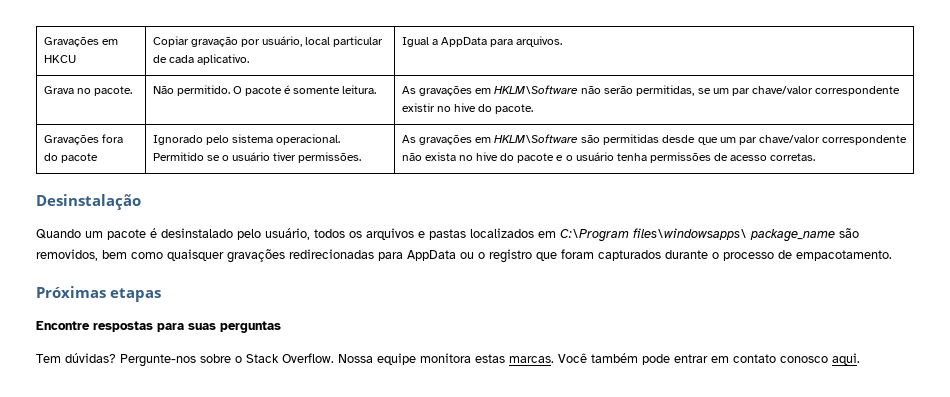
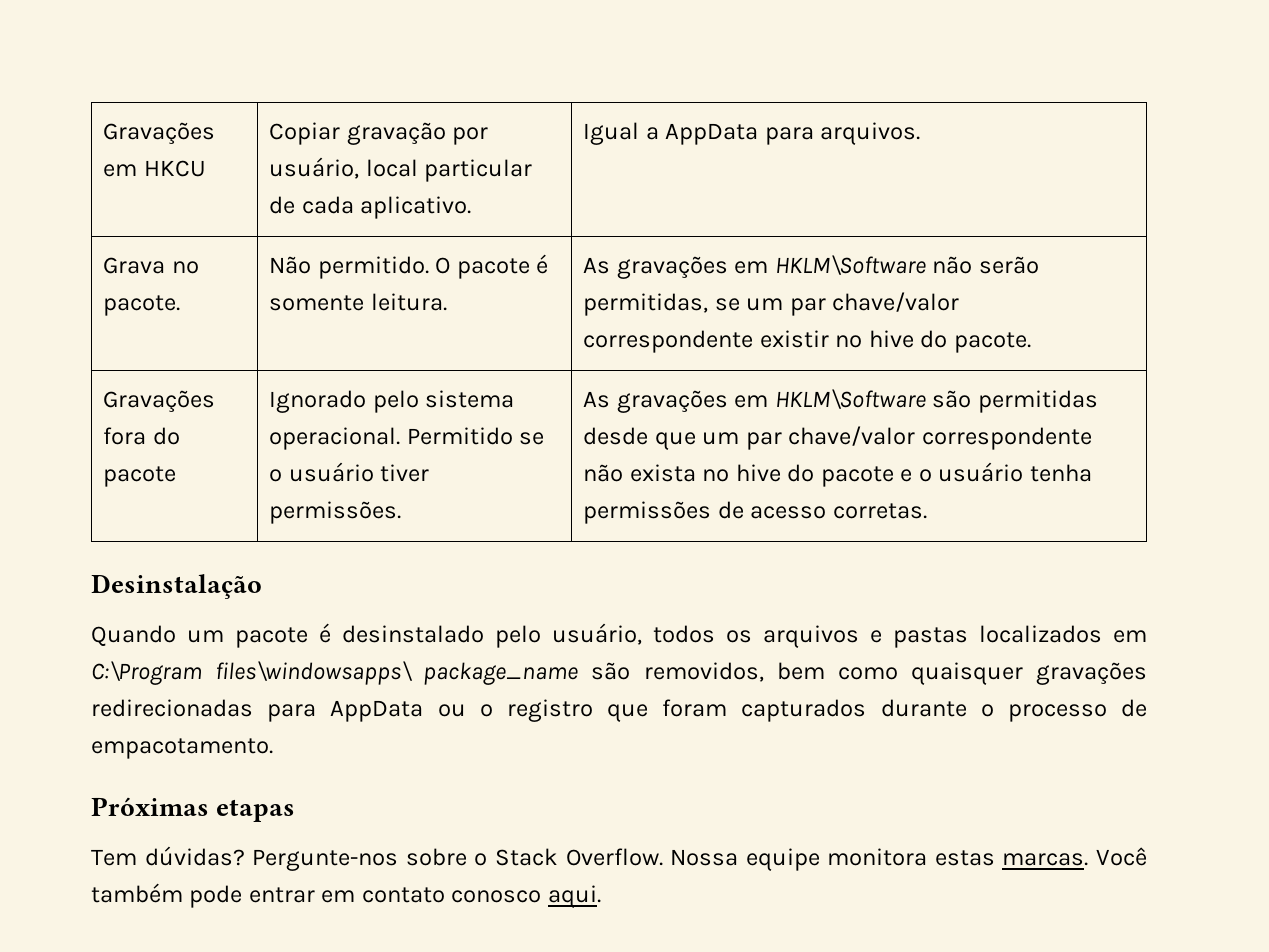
- Encontre respostas para suas perguntas

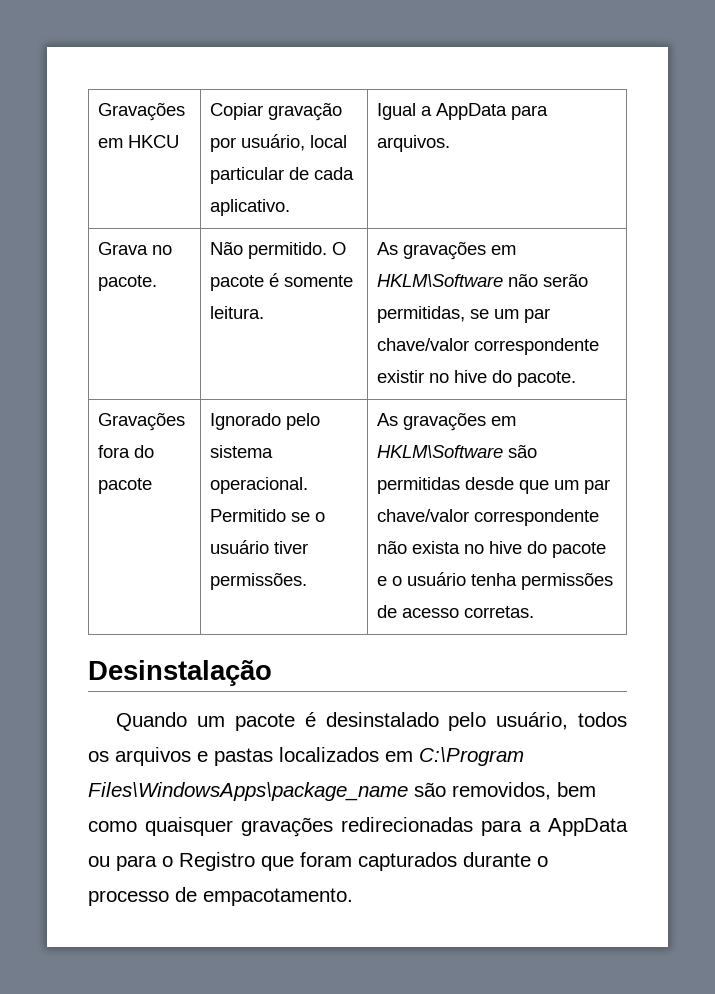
- Quando um pacote é desinstalado pelo usuário, todos os arquivos e pastas localizados em C:\Program files\windowsapps\ package_name são removidos, bem como quaisquer gravações redirecionadas para AppData ou o registro que foram capturados durante o processo de empacotamento.
+ Quando um pacote é desinstalado pelo usuário, todos os arquivos e pastas localizados em C:\Program Files\WindowsApps\package_name são removidos, bem como quaisquer gravações redirecionadas para a AppData ou para o Registro que foram capturados durante o processo de empacotamento.
- Próximas etapas
- Tem dúvidas? Pergunte-nos sobre o Stack Overflow. Nossa equipe monitora estas marcas. Você também pode entrar em contato conosco aqui.

